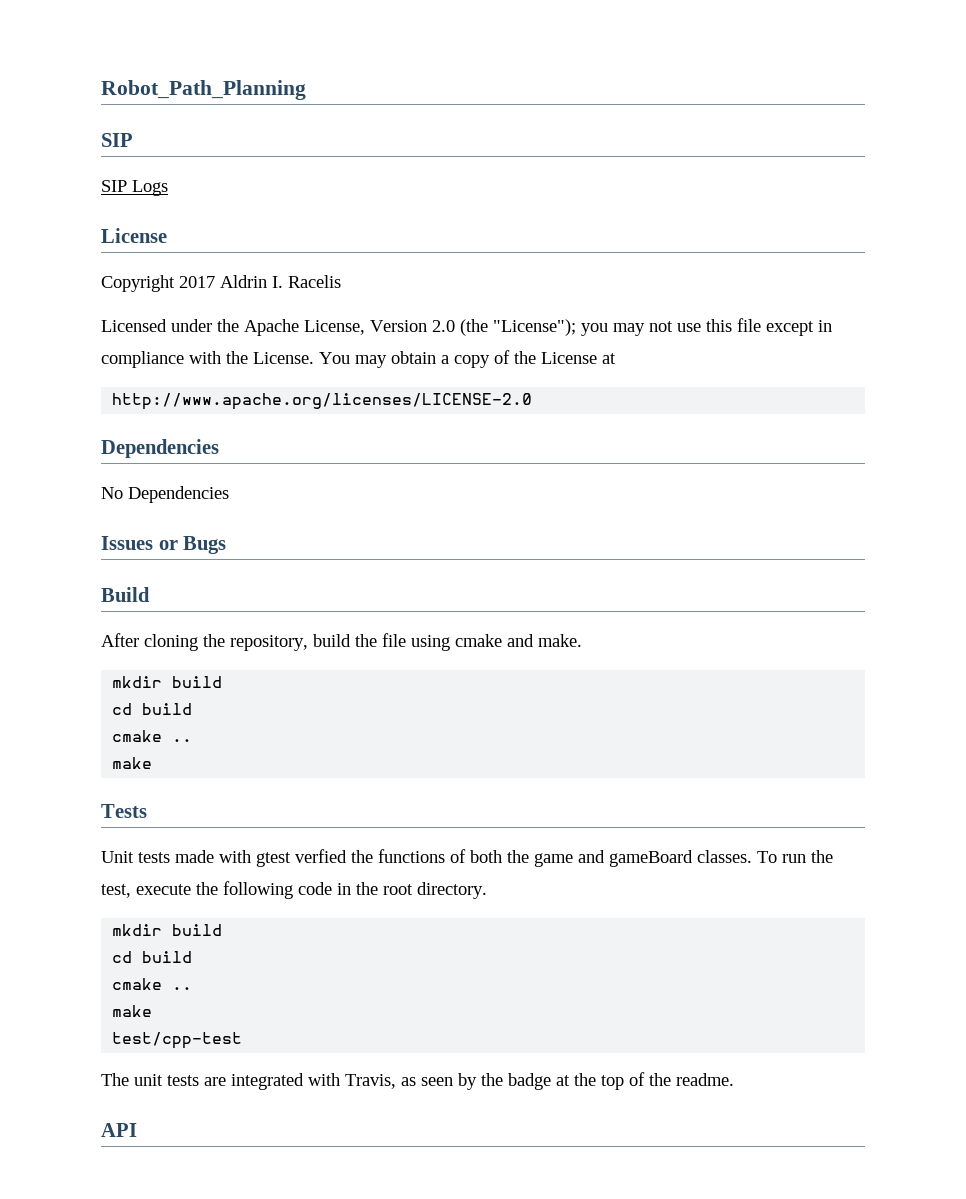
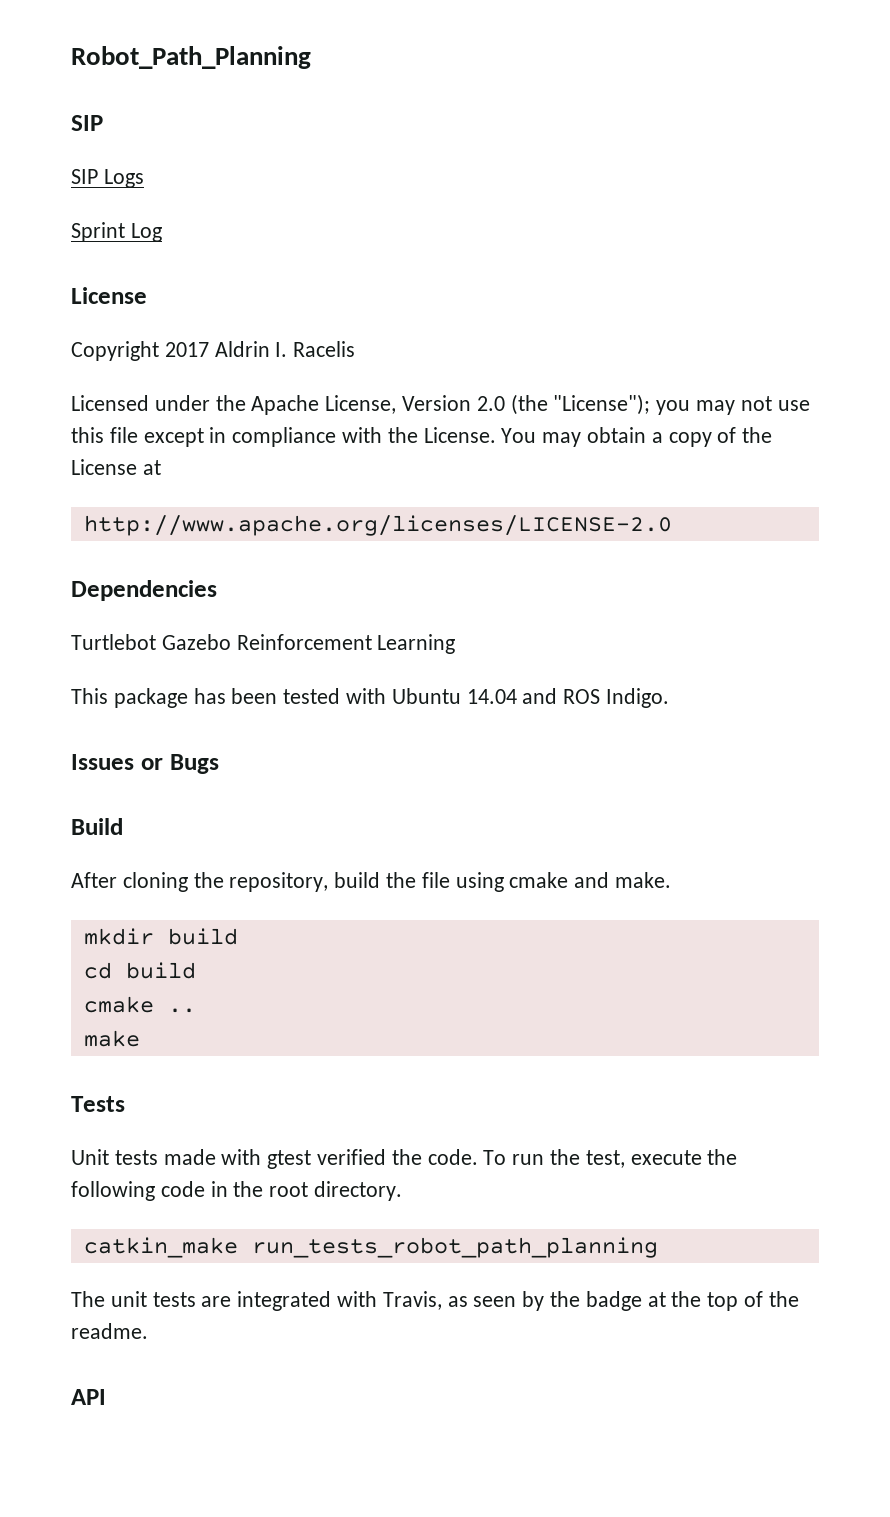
+ Sprint Log
- No Dependencies
+ Turtlebot Gazebo Reinforcement Learning
+ This package has been tested with Ubuntu 14.04 and ROS Indigo.
- Unit tests made with gtest verfied the functions of both the game and gameBoard classes.
+ Unit tests made with gtest verified the code.
  To run the test, execute the following code in the root directory.
- mkdir build
- cd build
- cmake ..
- make
- test/cpp-test
+ catkin_make run_tests_robot_path_planning

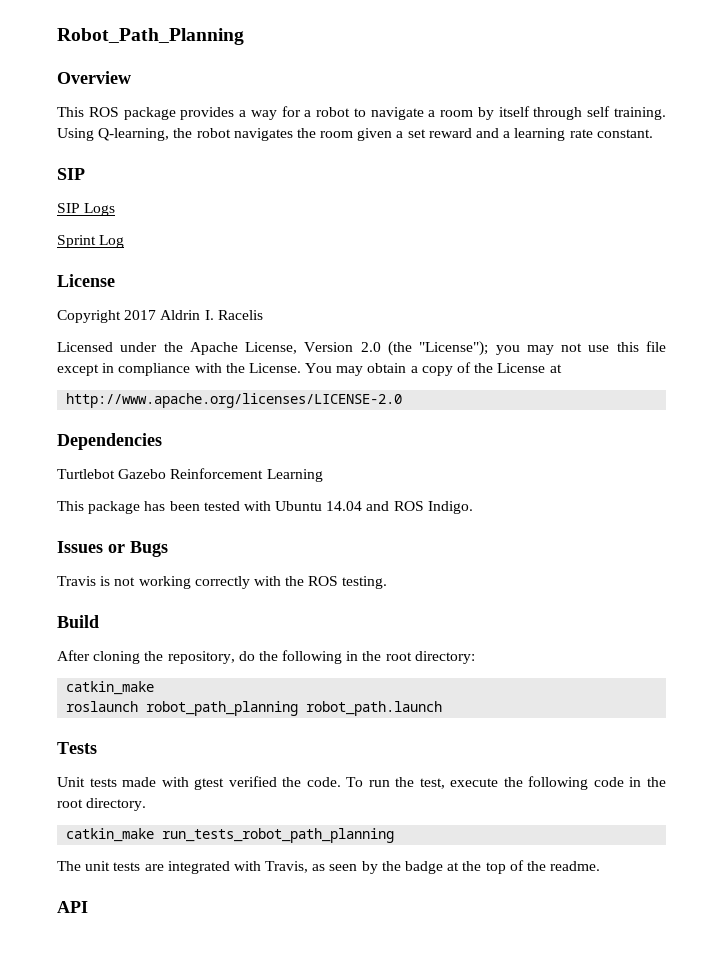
+ Overview
+ This ROS package provides a way for a robot to navigate a room by itself through self training. Using Q-learning, the robot navigates the room given a set reward and a learning rate constant.
+ Travis is not working correctly with the ROS testing.
- After cloning the repository, build the file using cmake and make.
- mkdir build
- cd build
- cmake ..
- make
+ After cloning the repository, do the following in the root directory:
+ catkin_make
+ roslaunch robot_path_planning robot_path.launch

